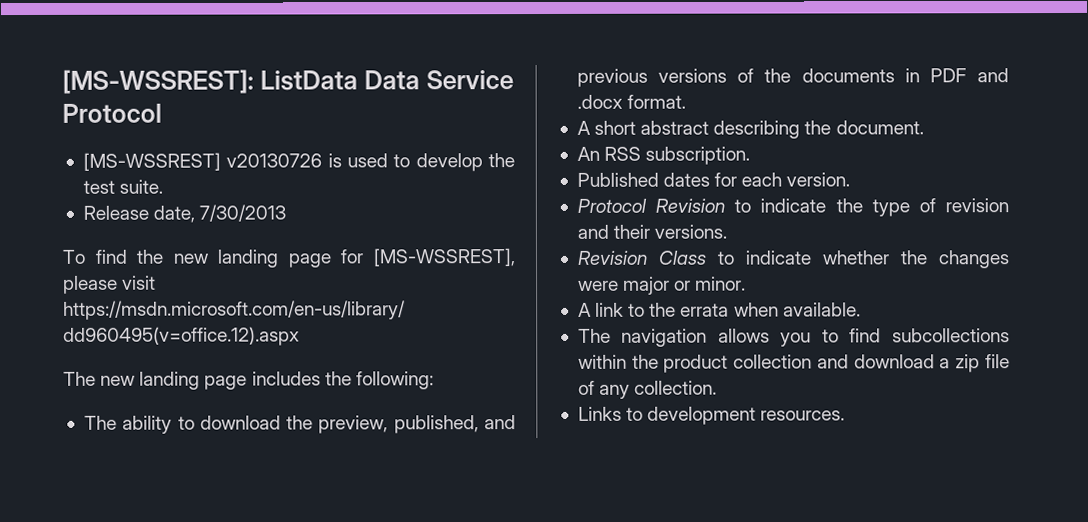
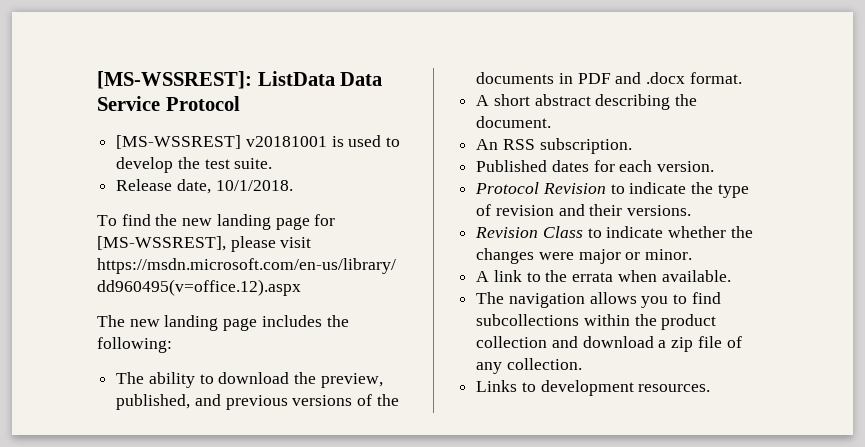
- [MS-WSSREST] v20130726 is used to develop the test suite.
+ [MS-WSSREST] v20181001 is used to develop the test suite.
- Release date, 7/30/2013
+ Release date, 10/1/2018.

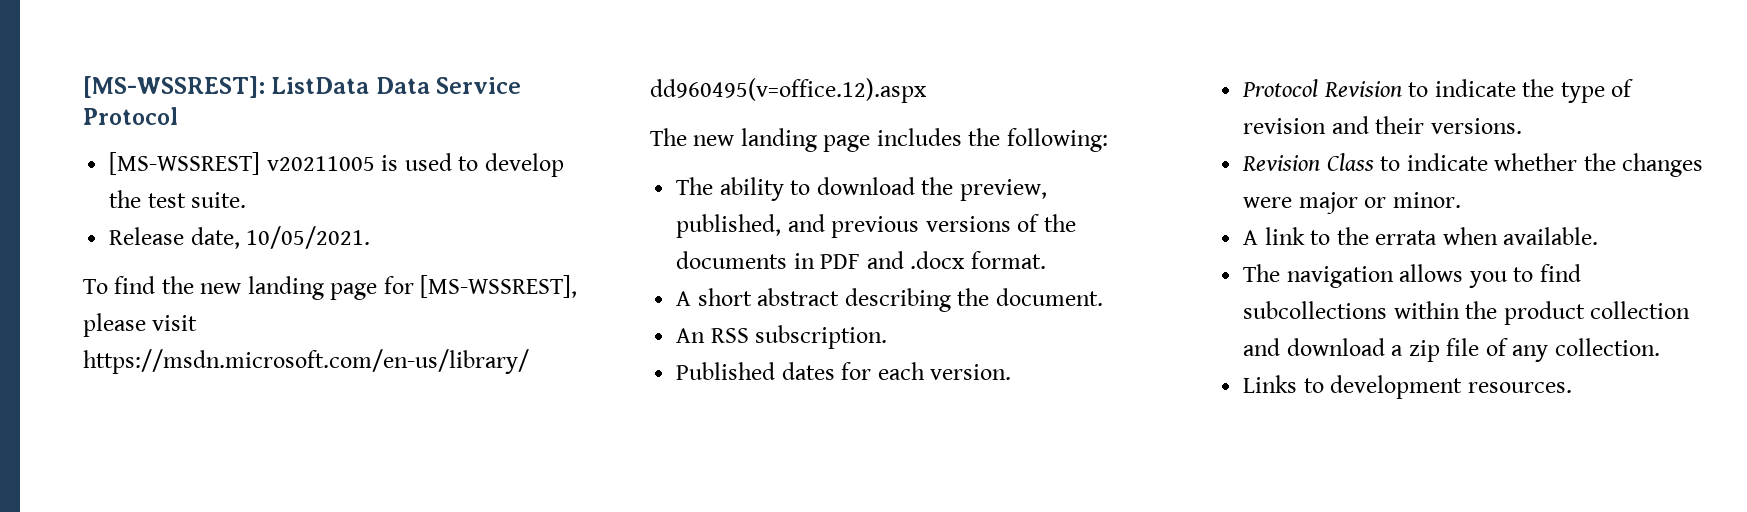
- [MS-WSSREST] v20181001 is used to develop the test suite.
+ [MS-WSSREST] v20211005 is used to develop the test suite.
- Release date, 10/1/2018.
+ Release date, 10/05/2021.

